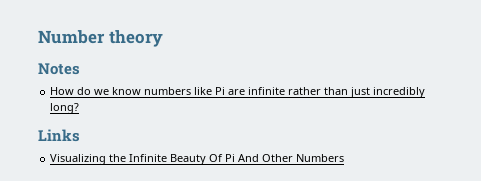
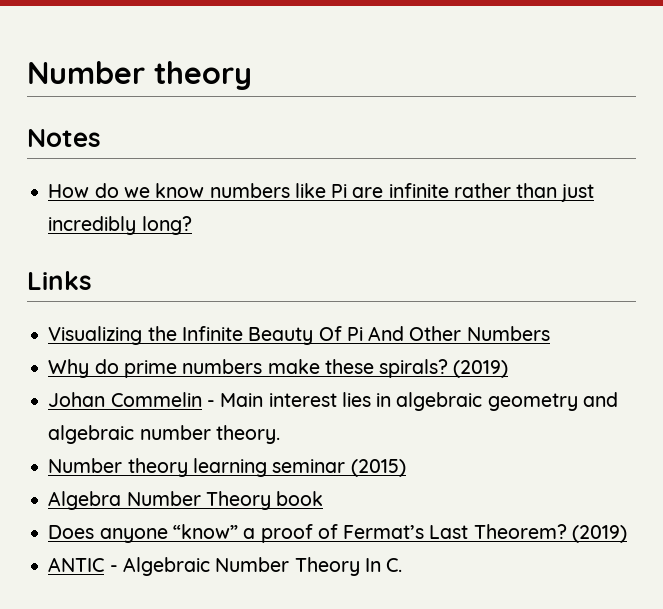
+ Why do prime numbers make these spirals? (2019)
+ Johan Commelin - Main interest lies in algebraic geometry and algebraic number theory.
+ Number theory learning seminar (2015)
+ Algebra Number Theory book
+ Does anyone “know” a proof of Fermat’s Last Theorem? (2019)
+ ANTIC - Algebraic Number Theory In C.

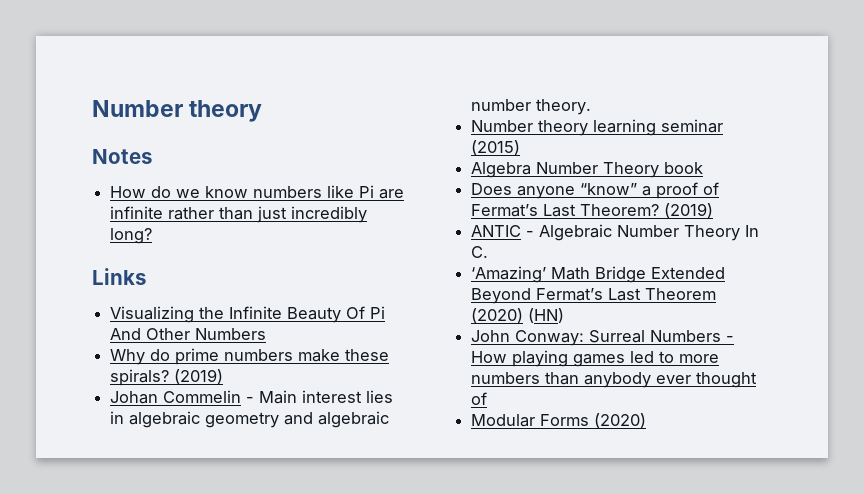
+ ‘Amazing’ Math Bridge Extended Beyond Fermat’s Last Theorem (2020) (HN)
+ John Conway: Surreal Numbers - How playing games led to more numbers than anybody ever thought of
+ Modular Forms (2020)

